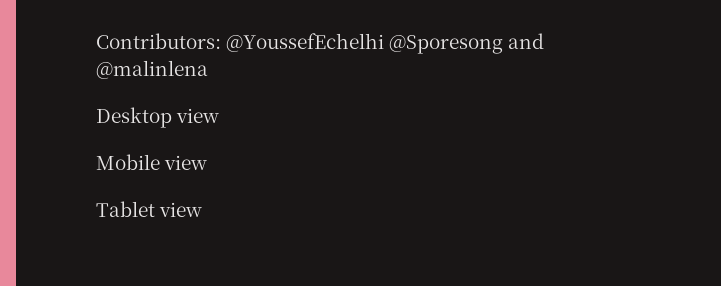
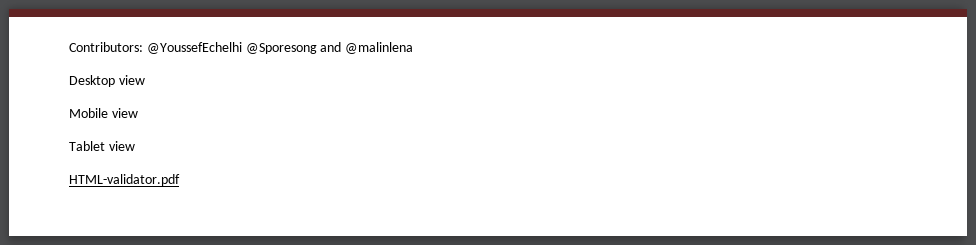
+ HTML-validator.pdf

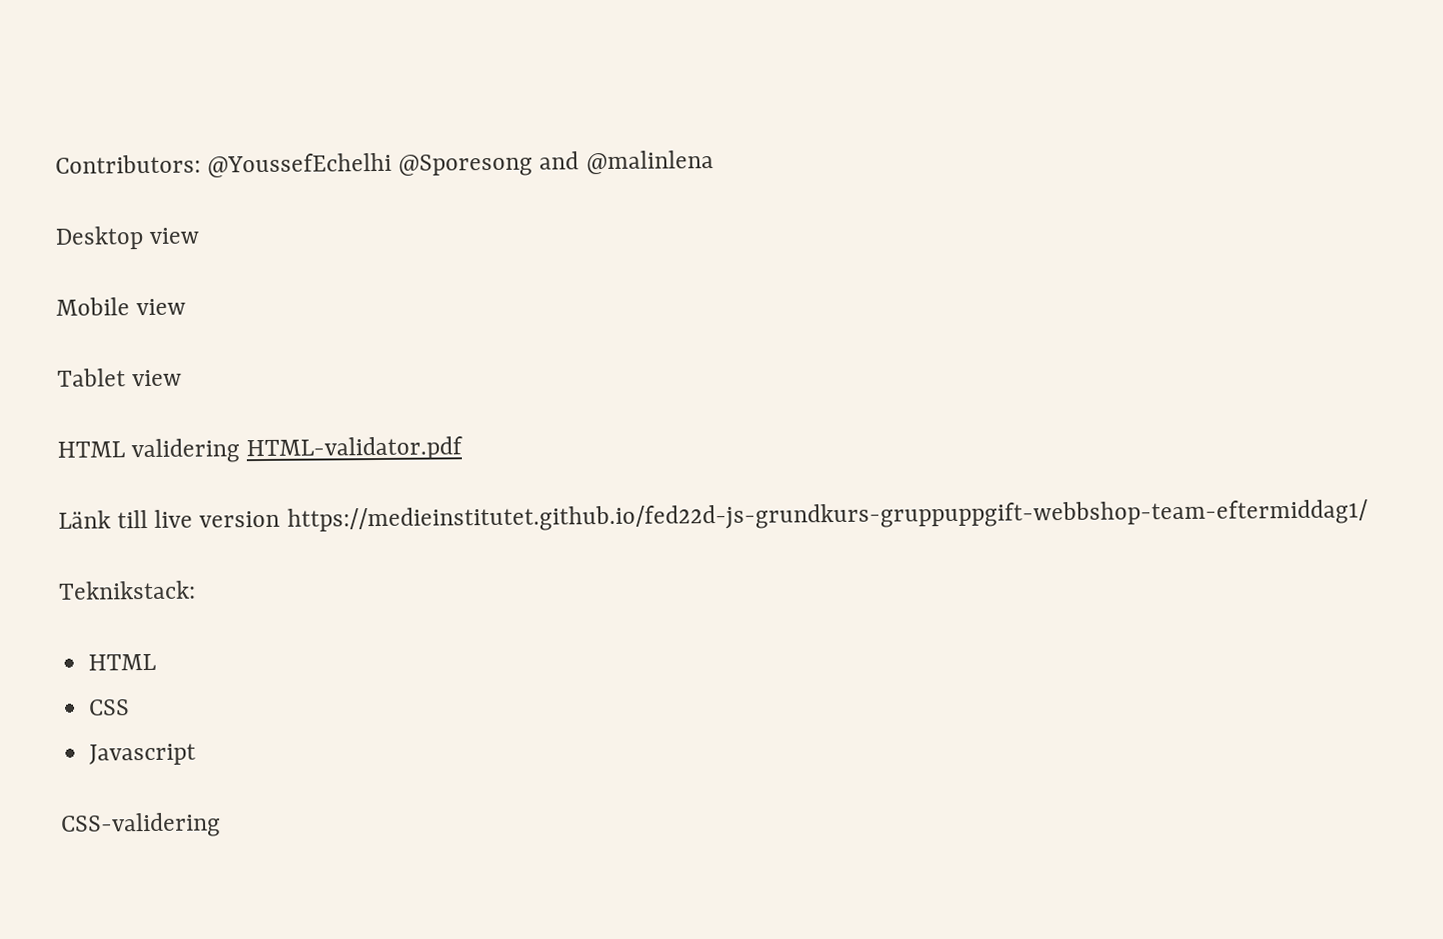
- HTML-validator.pdf
+ HTML validering HTML-validator.pdf
+ Länk till live version https://medieinstitutet.github.io/fed22d-js-grundkurs-gruppuppgift-webbshop-team-eftermiddag1/
+ Teknikstack:
+ HTML
+ CSS
+ Javascript
+ CSS-validering

